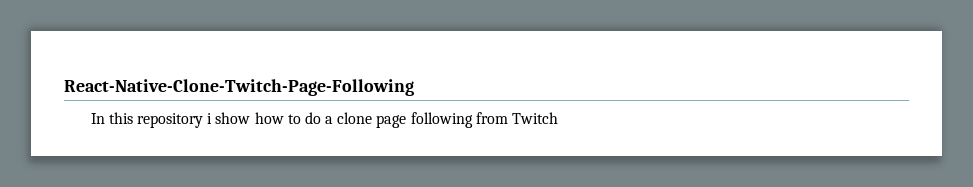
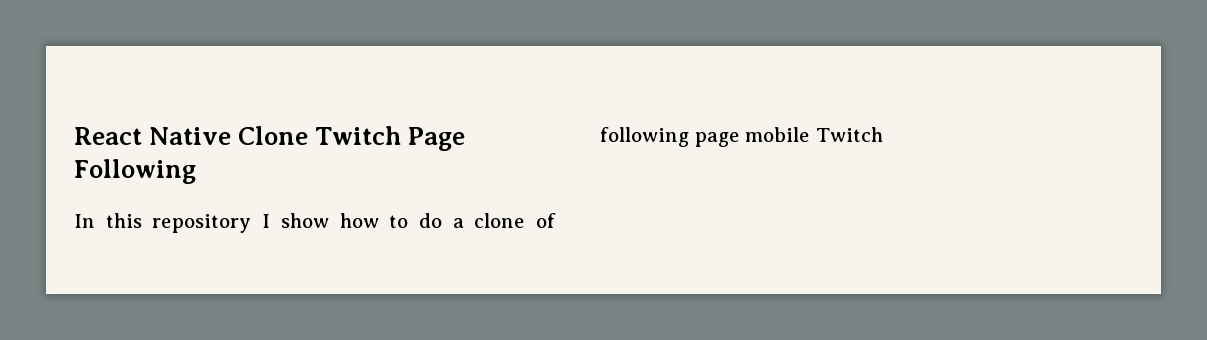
- React-Native-Clone-Twitch-Page-Following
+ React Native Clone Twitch Page Following
- In this repository i show how to do a clone page following from Twitch
+ In this repository I show how to do a clone of following page mobile Twitch

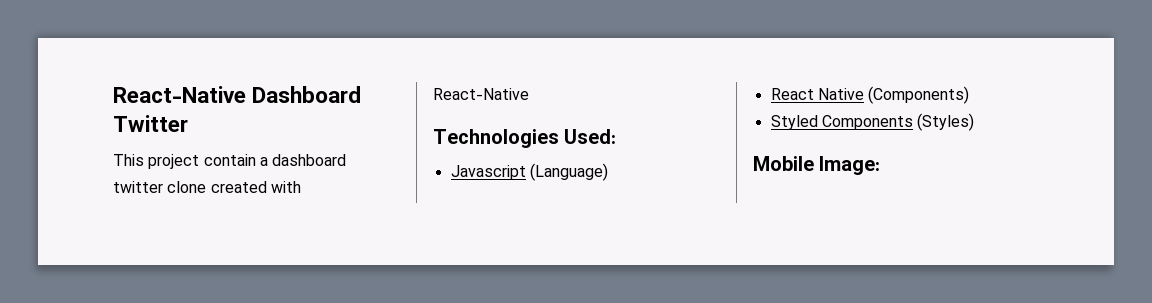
- React Native Clone Twitch Page Following
- In this repository I show how to do a clone of following page mobile Twitch
+ React-Native Dashboard Twitter
+ This project contain a dashboard twitter clone created with React-Native
+ Technologies Used:
+ Javascript (Language)
+ React Native (Components)
+ Styled Components (Styles)
+ Mobile Image:

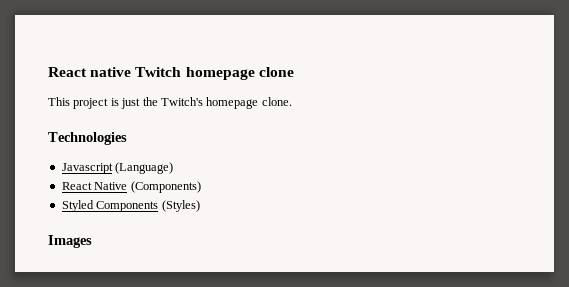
- React-Native Dashboard Twitter
- This project contain a dashboard twitter clone created with React-Native
+ React native Twitch homepage clone
+ This project is just the Twitch's homepage clone.
- Technologies Used:
+ Technologies
- Mobile Image:
+ Images

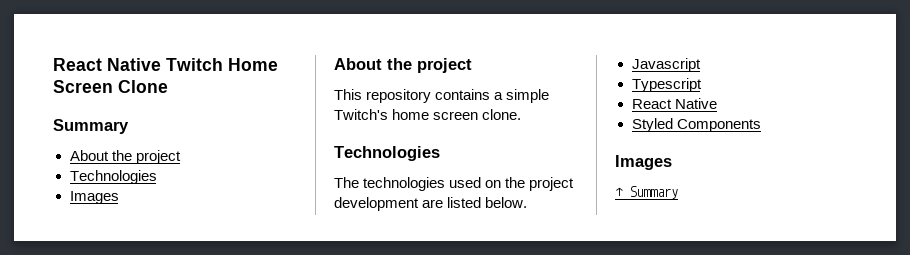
- React native Twitch homepage clone
- This project is just the Twitch's homepage clone.
+ React Native Twitch Home Screen Clone
+ Summary
+ About the project
  Technologies
+ Images
+ About the project
+ This repository contains a simple Twitch's home screen clone.
+ Technologies
+ The technologies used on the project development are listed below.
- Javascript (Language)
- React Native (Components)
+ Javascript
+ Typescript
+ React Native
- Styled Components (Styles)
+ Styled Components
  Images
+ ↑ Summary

